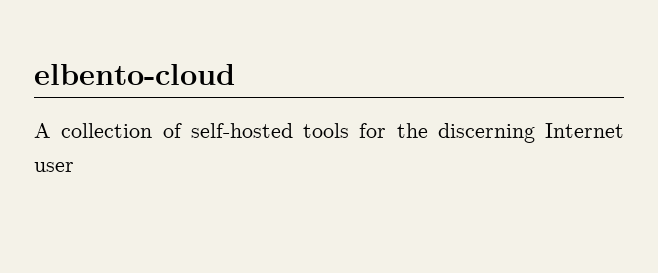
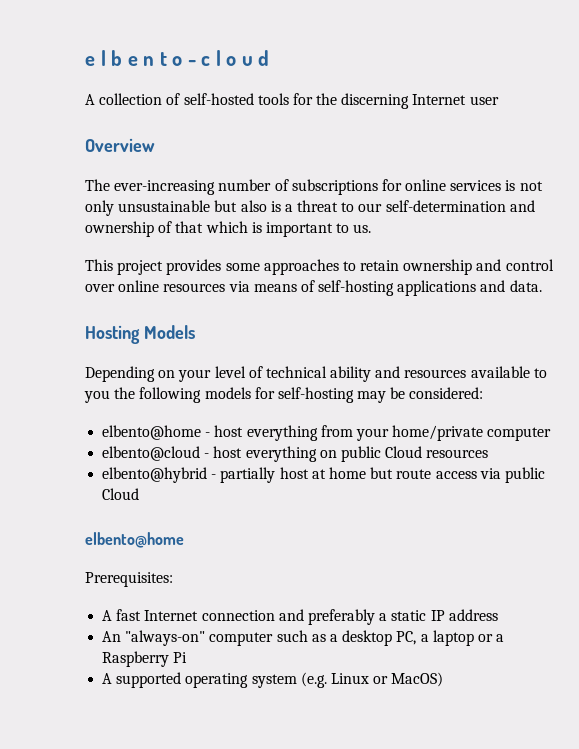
- elbento-cloud
+ e l b e n t o - c l o u d
+ Overview
+ The ever-increasing number of subscriptions for online services is not only unsustainable but also is a threat to our self-determination and ownership of that which is important to us.
+ This project provides some approaches to retain ownership and control over online resources via means of self-hosting applications and data.
+ Hosting Models
+ Depending on your level of technical ability and resources available to you the following models for self-hosting may be considered:
+ elbento@home - host everything from your home/private computer
+ elbento@cloud - host everything on public Cloud resources
+ elbento@hybrid - partially host at home but route access via public Cloud
+ elbento@home
+ Prerequisites:
+ A fast Internet connection and preferably a static IP address
+ An "always-on" computer such as a desktop PC, a laptop or a Raspberry Pi
+ A supported operating system (e.g. Linux or MacOS)

